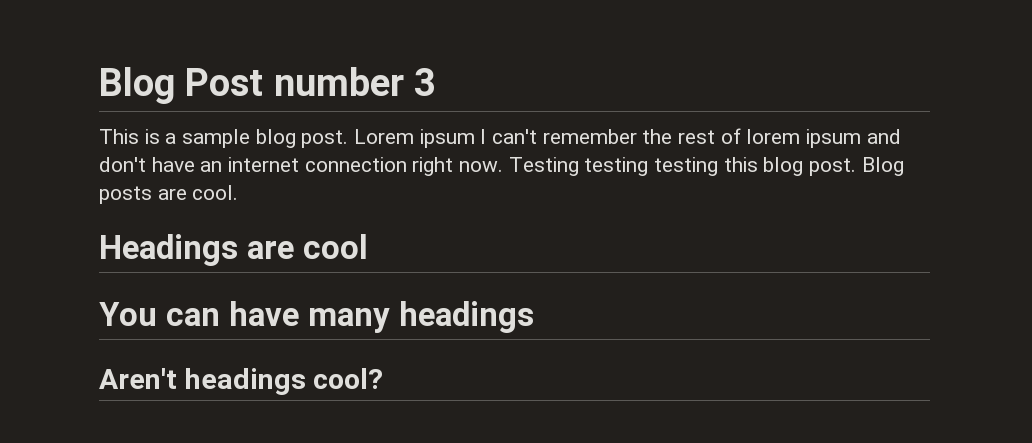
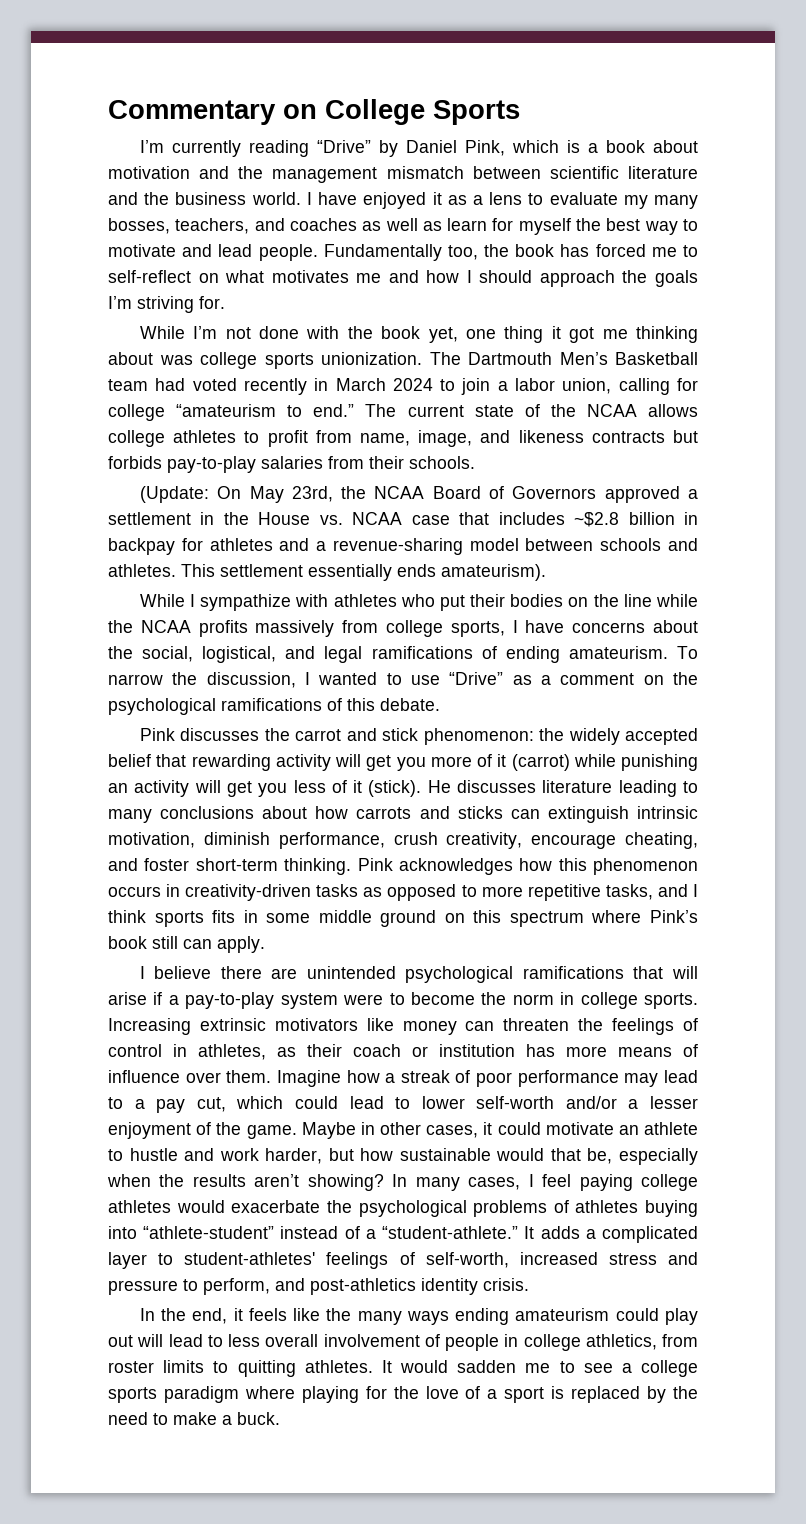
- Blog Post number 3
- This is a sample blog post. Lorem ipsum I can't remember the rest of lorem ipsum and don't have an internet connection right now. Testing testing testing this blog post. Blog posts are cool.
- Headings are cool
- You can have many headings
- Aren't headings cool?
+ Commentary on College Sports
+ I’m currently reading “Drive” by Daniel Pink, which is a book about motivation and the management mismatch between scientific literature and the business world. I have enjoyed it as a lens to evaluate my many bosses, teachers, and coaches as well as learn for myself the best way to motivate and lead people. Fundamentally too, the book has forced me to self-reflect on what motivates me and how I should approach the goals I’m striving for.
+ While I’m not done with the book yet, one thing it got me thinking about was college sports unionization. The Dartmouth Men’s Basketball team had voted recently in March 2024 to join a labor union, calling for college “amateurism to end.” The current state of the NCAA allows college athletes to profit from name, image, and likeness contracts but forbids pay-to-play salaries from their schools.
+ (Update: On May 23rd, the NCAA Board of Governors approved a settlement in the House vs. NCAA case that includes ~$2.8 billion in backpay for athletes and a revenue-sharing model between schools and athletes. This settlement essentially ends amateurism).
+ While I sympathize with athletes who put their bodies on the line while the NCAA profits massively from college sports, I have concerns about the social, logistical, and legal ramifications of ending amateurism. To narrow the discussion, I wanted to use “Drive” as a comment on the psychological ramifications of this debate.
+ Pink discusses the carrot and stick phenomenon: the widely accepted belief that rewarding activity will get you more of it (carrot) while punishing an activity will get you less of it (stick). He discusses literature leading to many conclusions about how carrots and sticks can extinguish intrinsic motivation, diminish performance, crush creativity, encourage cheating, and foster short-term thinking. Pink acknowledges how this phenomenon occurs in creativity-driven tasks as opposed to more repetitive tasks, and I think sports fits in some middle ground on this spectrum where Pink’s book still can apply.
+ I believe there are unintended psychological ramifications that will arise if a pay-to-play system were to become the norm in college sports. Increasing extrinsic motivators like money can threaten the feelings of control in athletes, as their coach or institution has more means of influence over them. Imagine how a streak of poor performance may lead to a pay cut, which could lead to lower self-worth and/or a lesser enjoyment of the game. Maybe in other cases, it could motivate an athlete to hustle and work harder, but how sustainable would that be, especially when the results aren’t showing? In many cases, I feel paying college athletes would exacerbate the psychological problems of athletes buying into “athlete-student” instead of a “student-athlete.” It adds a complicated layer to student-athletes' feelings of self-worth, increased stress and pressure to perform, and post-athletics identity crisis.
+ In the end, it feels like the many ways ending amateurism could play out will lead to less overall involvement of people in college athletics, from roster limits to quitting athletes. It would sadden me to see a college sports paradigm where playing for the love of a sport is replaced by the need to make a buck.

